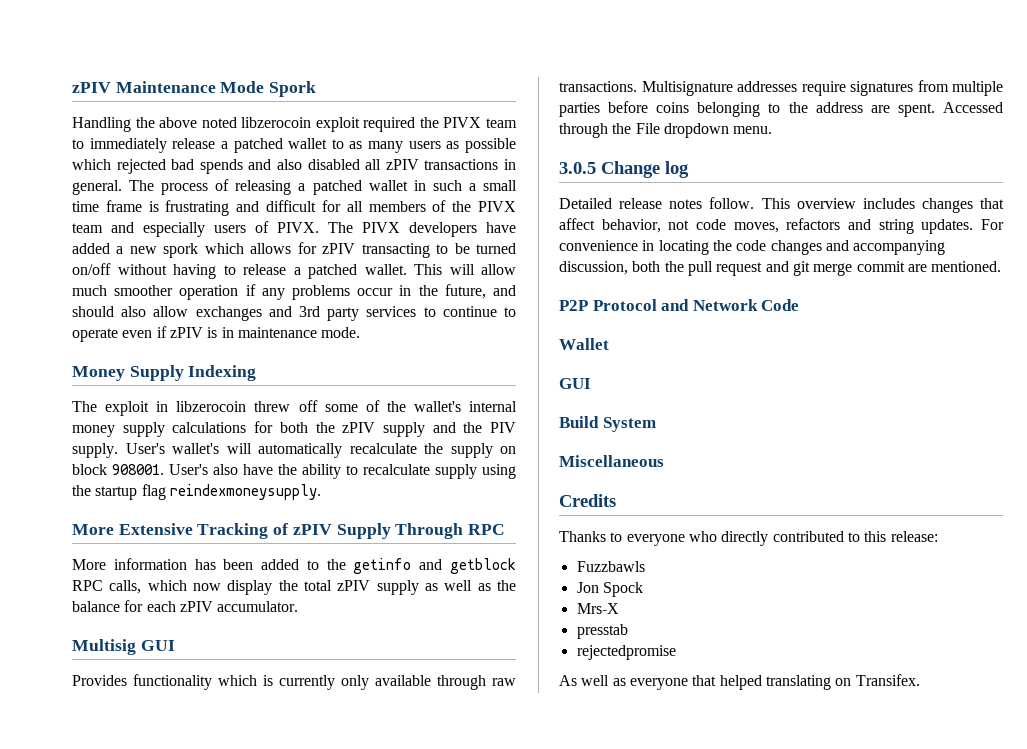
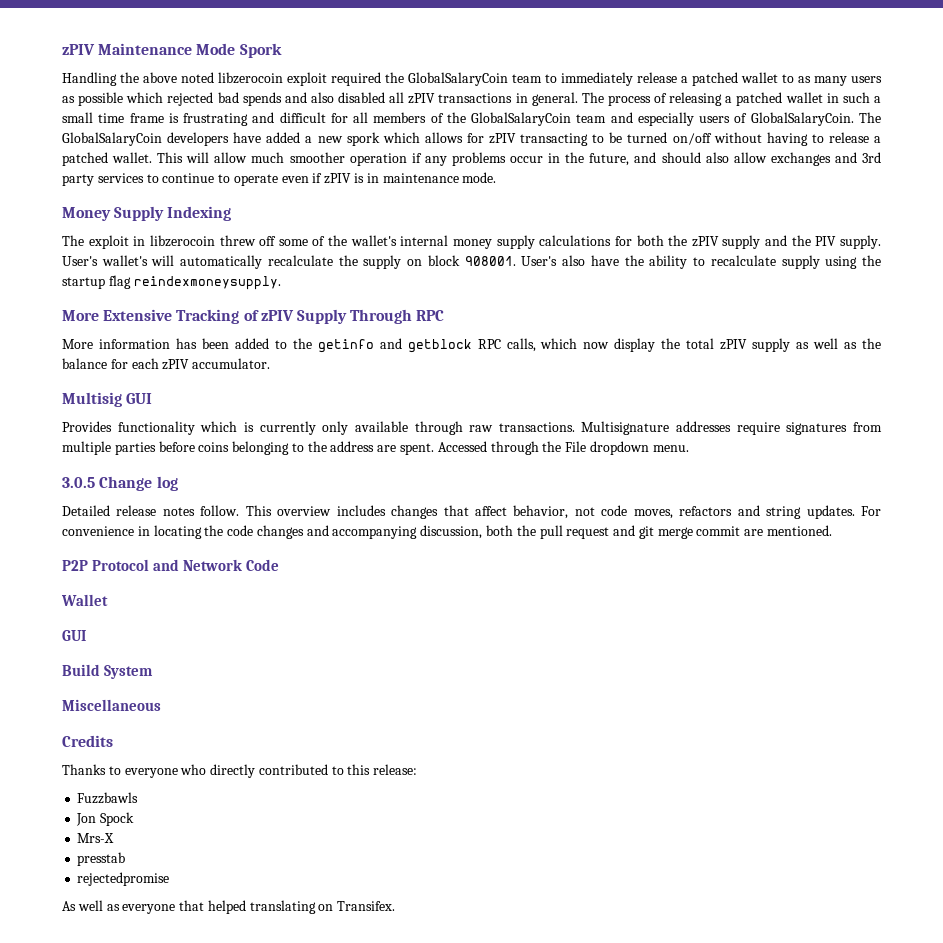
- Handling the above noted libzerocoin exploit required the PIVX team to immediately release a patched wallet to as many users as possible which rejected bad spends and also disabled all zPIV transactions in general.
+ Handling the above noted libzerocoin exploit required the GlobalSalaryCoin team to immediately release a patched wallet to as many users as possible which rejected bad spends and also disabled all zPIV transactions in general.
- The process of releasing a patched wallet in such a small time frame is frustrating and difficult for all members of the PIVX team and especially users of PIVX. The PIVX developers have added a new spork which allows for zPIV transacting to be turned on/off without having to release a patched wallet.
+ The process of releasing a patched wallet in such a small time frame is frustrating and difficult for all members of the GlobalSalaryCoin team and especially users of GlobalSalaryCoin. The GlobalSalaryCoin developers have added a new spork which allows for zPIV transacting to be turned on/off without having to release a patched wallet.

